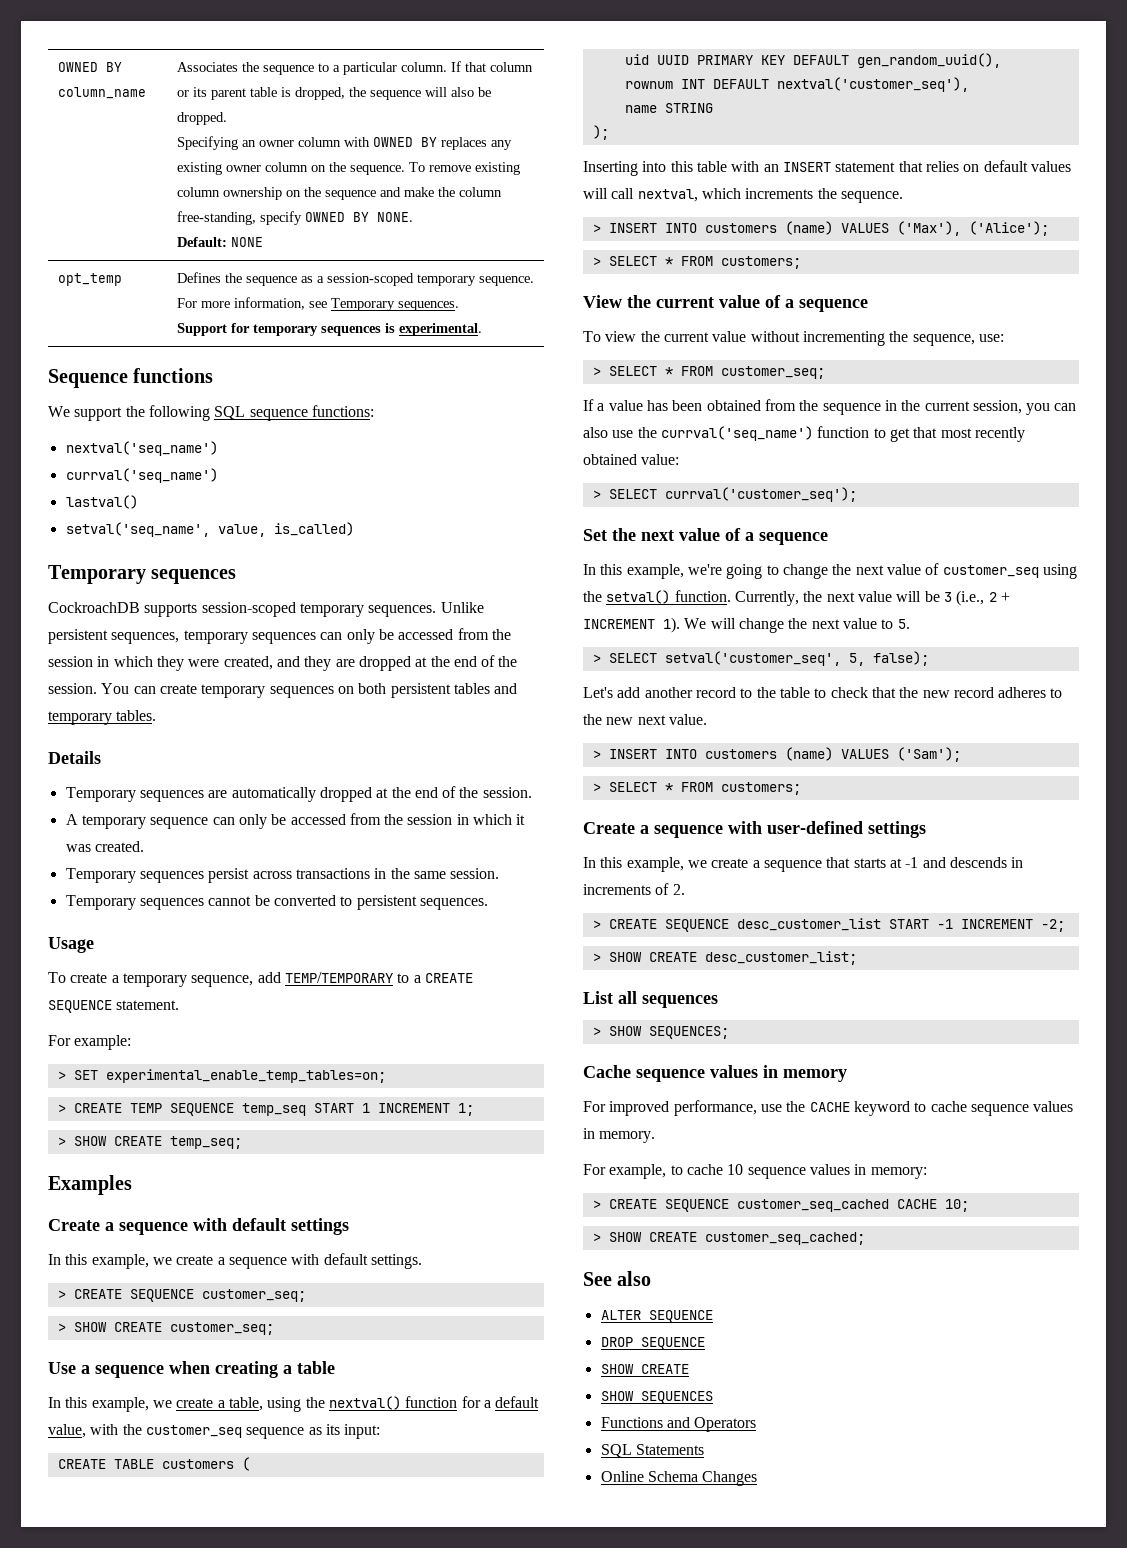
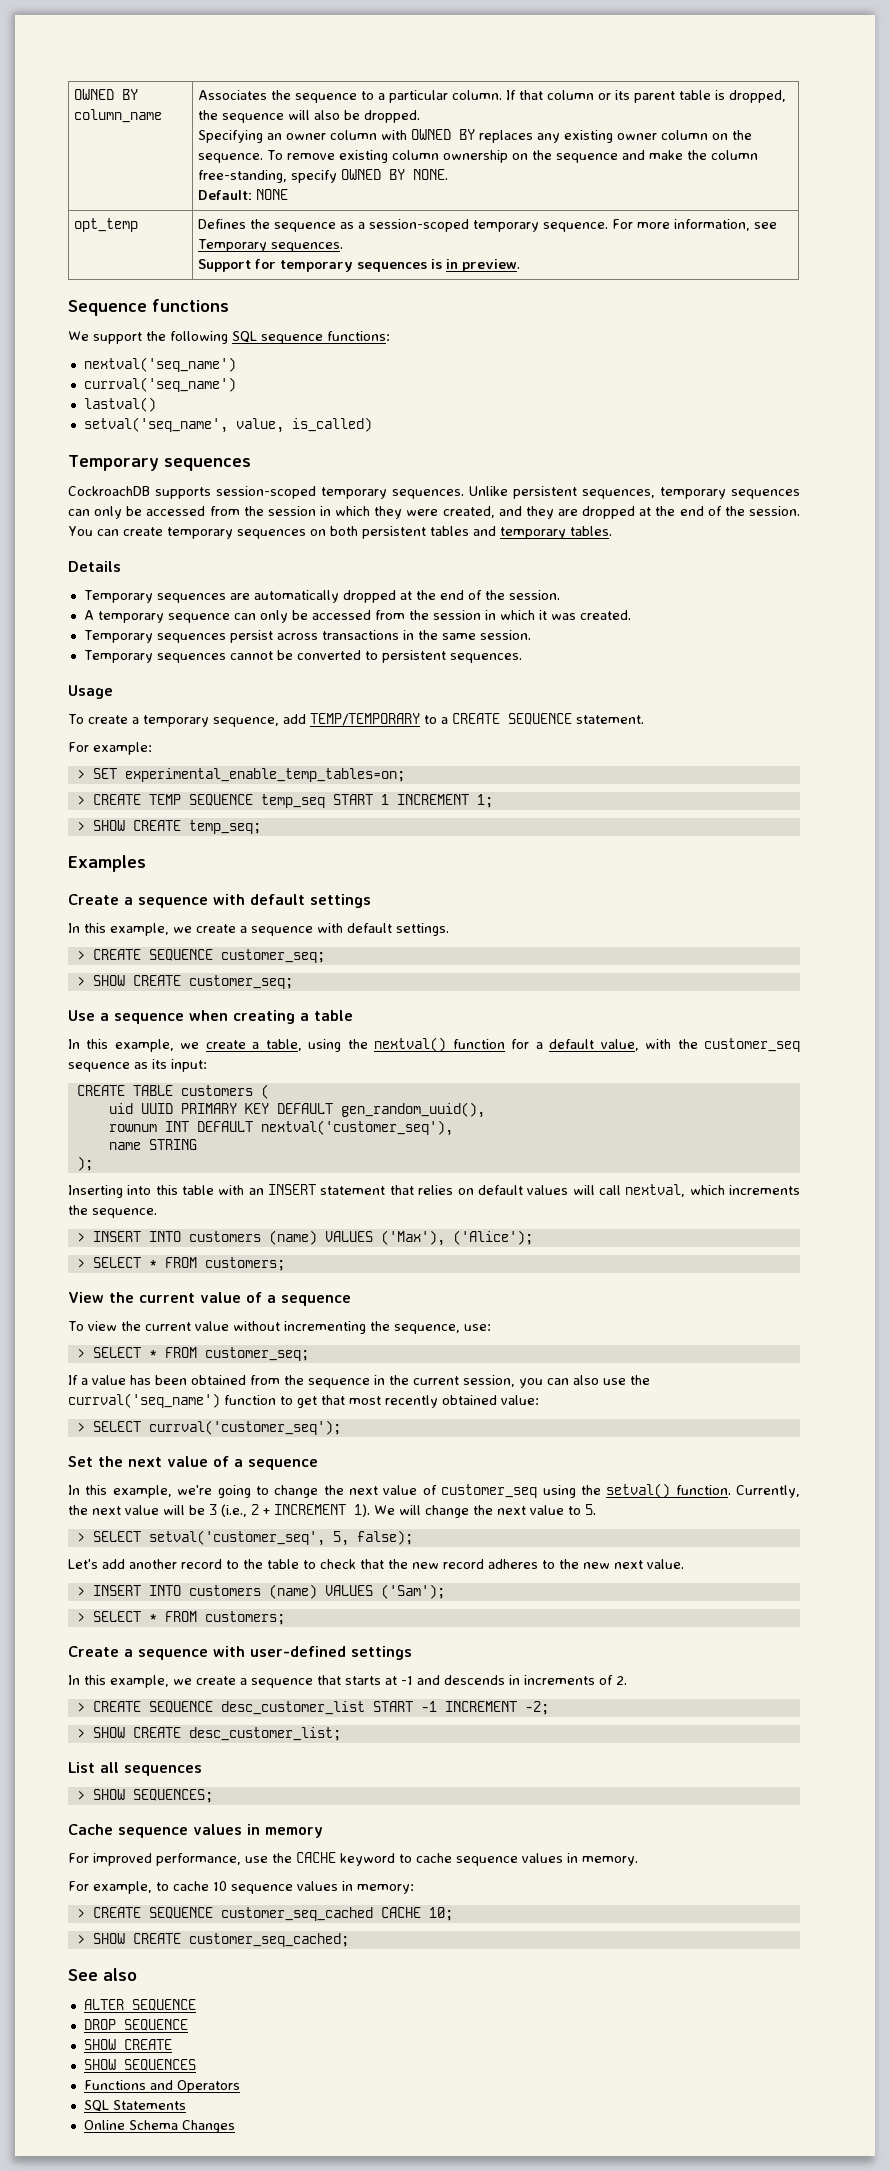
  opt_temp | Defines the sequence as a session-scoped temporary sequence. For more information, see Temporary sequences.
- Support for temporary sequences is experimental.
+ Support for temporary sequences is in preview.

